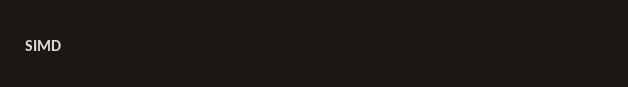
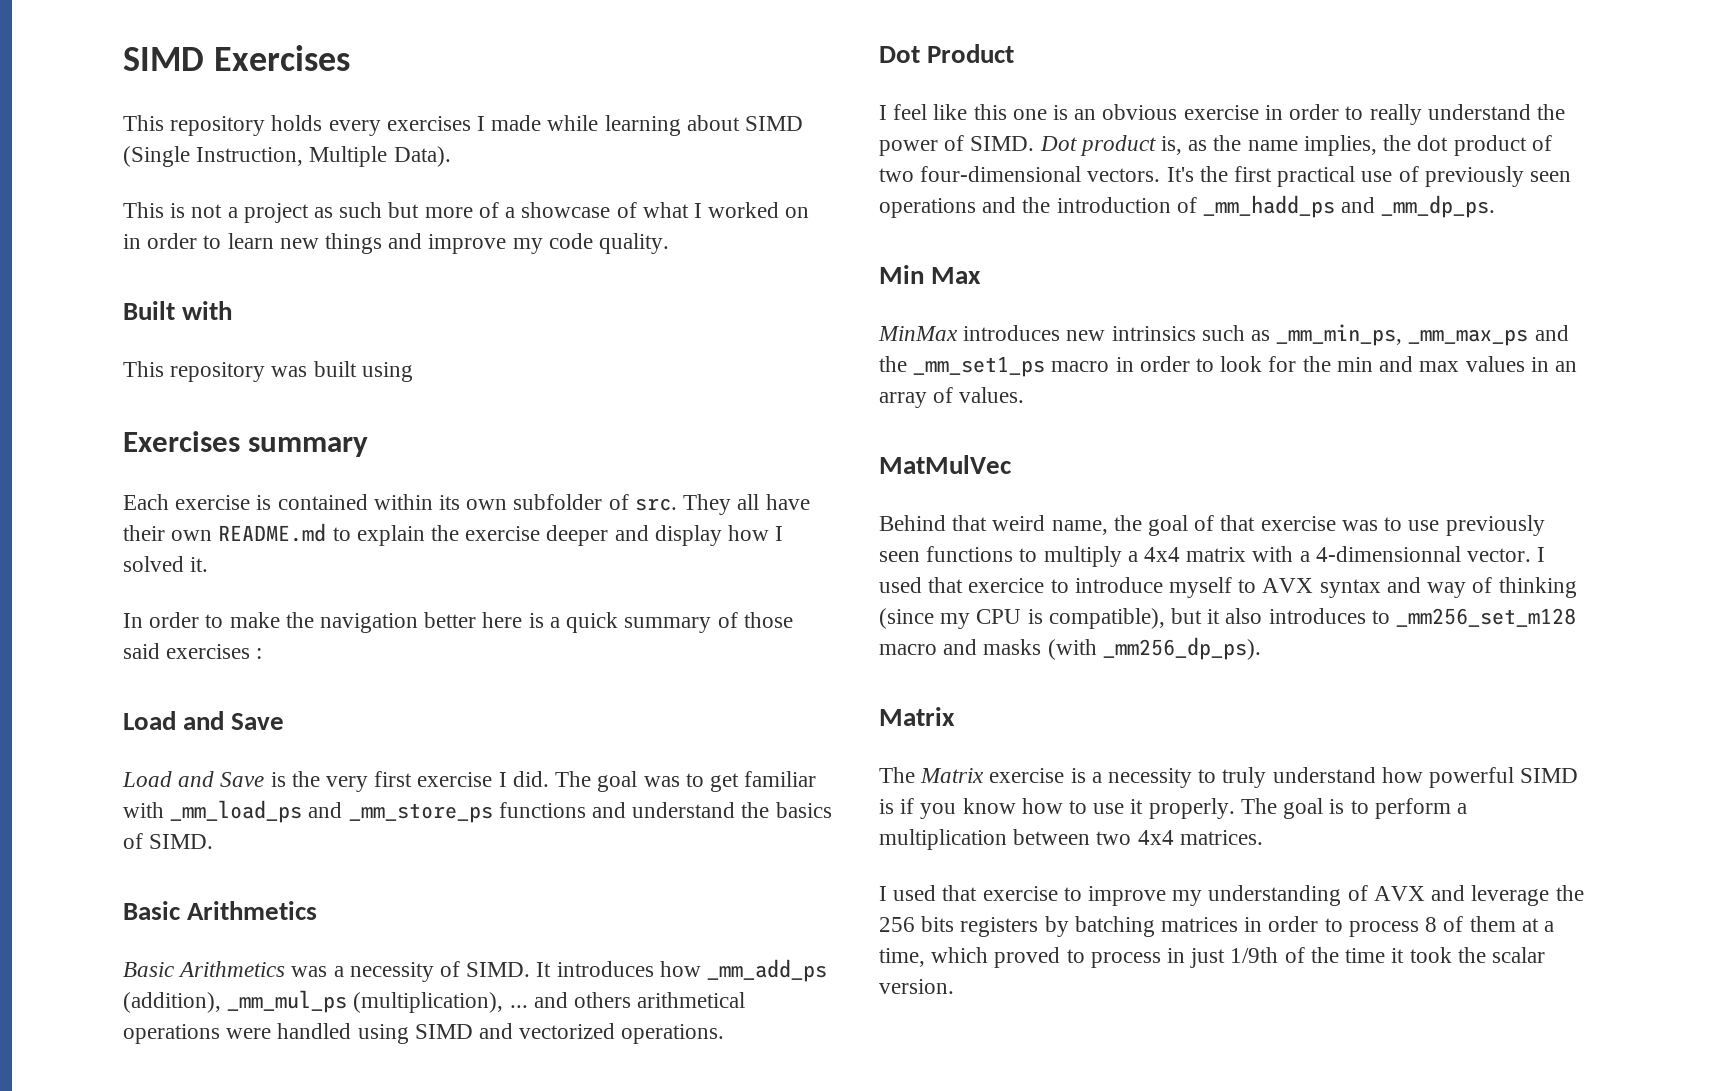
- SIMD
+ SIMD Exercises
+ This repository holds every exercises I made while learning about SIMD (Single Instruction, Multiple Data).
+ This is not a project as such but more of a showcase of what I worked on in order to learn new things and improve my code quality.
+ Built with
+ This repository was built using
+ Exercises summary
+ Each exercise is contained within its own subfolder of src. They all have their own README.md to explain the exercise deeper and display how I solved it.
+ In order to make the navigation better here is a quick summary of those said exercises :
+ Load and Save
+ Load and Save is the very first exercise I did. The goal was to get familiar with _mm_load_ps and _mm_store_ps functions and understand the basics of SIMD.
+ Basic Arithmetics
+ Basic Arithmetics was a necessity of SIMD. It introduces how _mm_add_ps (addition), _mm_mul_ps (multiplication), ... and others arithmetical operations were handled using SIMD and vectorized operations.
+ Dot Product
+ I feel like this one is an obvious exercise in order to really understand the power of SIMD. Dot product is, as the name implies, the dot product of two four-dimensional vectors. It's the first practical use of previously seen operations and the introduction of _mm_hadd_ps and _mm_dp_ps.
+ Min Max
+ MinMax introduces new intrinsics such as _mm_min_ps, _mm_max_ps and the _mm_set1_ps macro in order to look for the min and max values in an array of values.
+ MatMulVec
+ Behind that weird name, the goal of that exercise was to use previously seen functions to multiply a 4x4 matrix with a 4-dimensionnal vector. I used that exercice to introduce myself to AVX syntax and way of thinking (since my CPU is compatible), but it also introduces to _mm256_set_m128 macro and masks (with _mm256_dp_ps).
+ Matrix
+ The Matrix exercise is a necessity to truly understand how powerful SIMD is if you know how to use it properly. The goal is to perform a multiplication between two 4x4 matrices.
+ I used that exercise to improve my understanding of AVX and leverage the 256 bits registers by batching matrices in order to process 8 of them at a time, which proved to process in just 1/9th of the time it took the scalar version.

